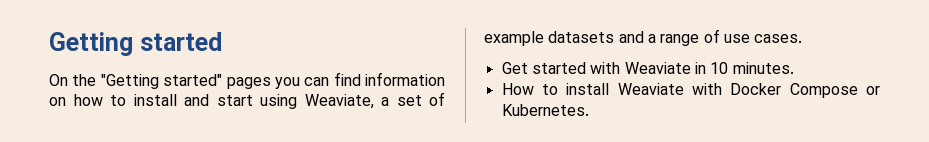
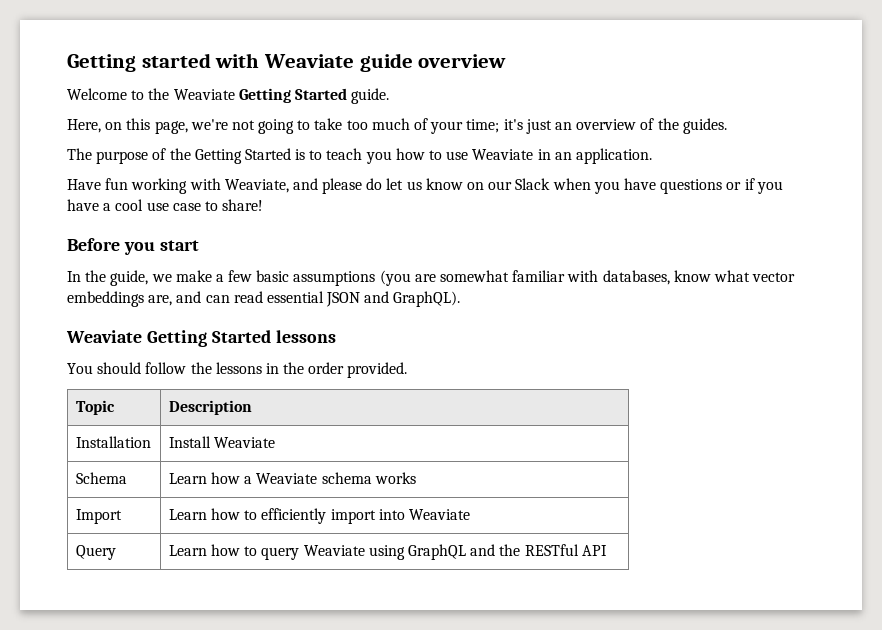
- Getting started
- On the "Getting started" pages you can find information on how to install and start using Weaviate, a set of example datasets and a range of use cases.
- Get started with Weaviate in 10 minutes.
- How to install Weaviate with Docker Compose or Kubernetes.
+ Getting started with Weaviate guide overview
+ Welcome to the Weaviate Getting Started guide.
+ Here, on this page, we're not going to take too much of your time; it's just an overview of the guides.
+ The purpose of the Getting Started is to teach you how to use Weaviate in an application.
+ Have fun working with Weaviate, and please do let us know on our Slack when you have questions or if you have a cool use case to share!
+ Before you start
+ In the guide, we make a few basic assumptions (you are somewhat familiar with databases, know what vector embeddings are, and can read essential JSON and GraphQL).
+ Weaviate Getting Started lessons
+ You should follow the lessons in the order provided.
+ Topic | Description
+ Installation | Install Weaviate
+ Schema | Learn how a Weaviate schema works
+ Import | Learn how to efficiently import into Weaviate
+ Query | Learn how to query Weaviate using GraphQL and the RESTful API

